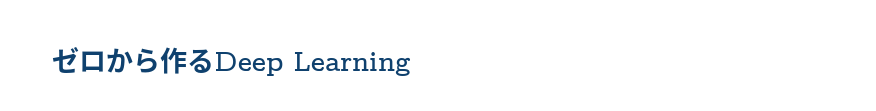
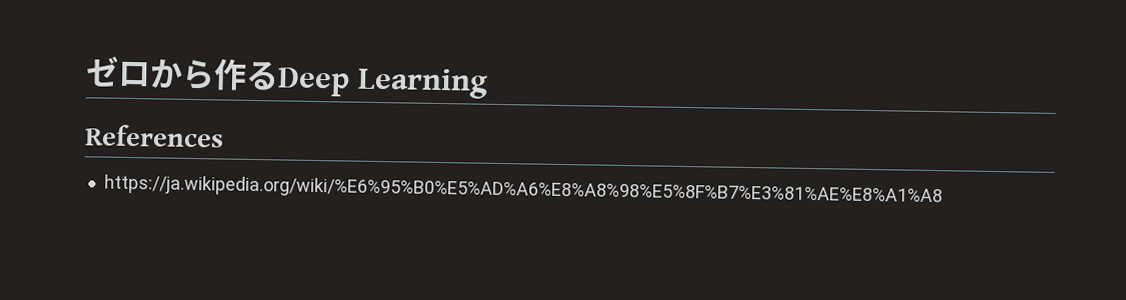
+ References
+ https://ja.wikipedia.org/wiki/%E6%95%B0%E5%AD%A6%E8%A8%98%E5%8F%B7%E3%81%AE%E8%A1%A8

